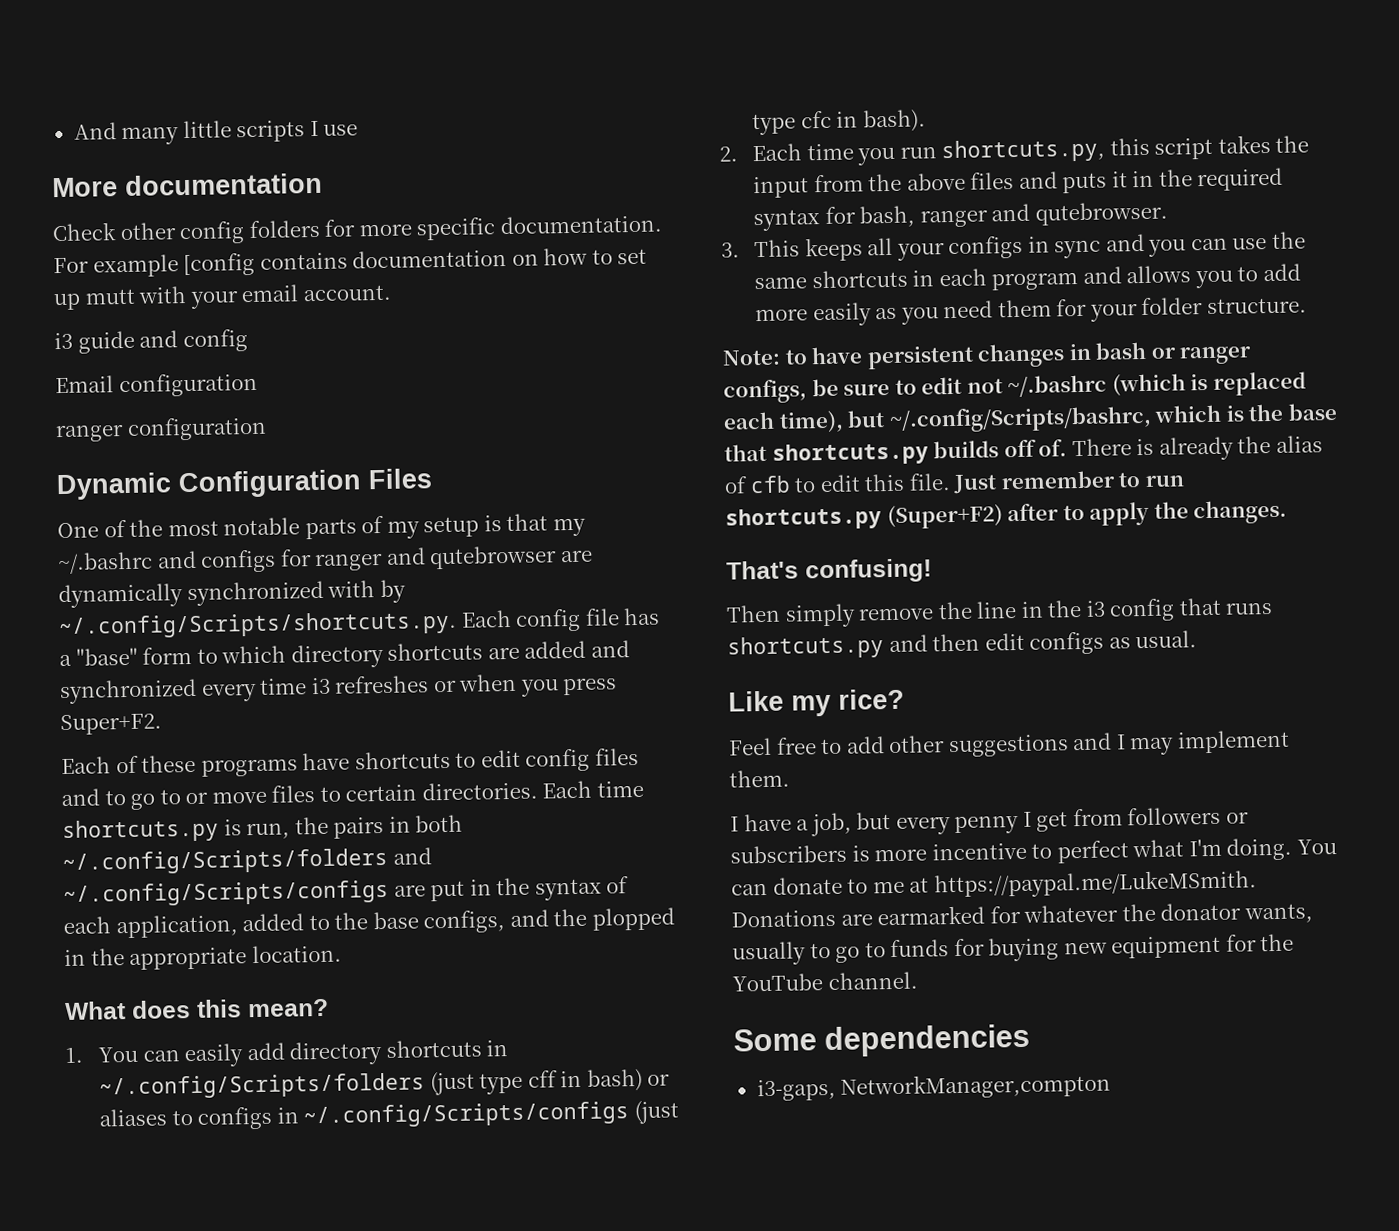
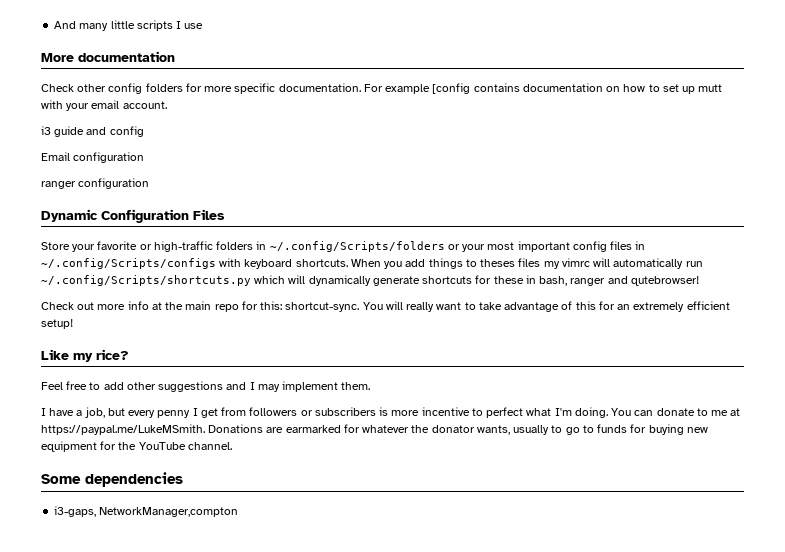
- One of the most notable parts of my setup is that my ~/.bashrc and configs for ranger and qutebrowser are dynamically synchronized with by ~/.config/Scripts/shortcuts.py. Each config file has a "base" form to which directory shortcuts are added and synchronized every time i3 refreshes or when you press Super+F2.
- Each of these programs have shortcuts to edit config files and to go to or move files to certain directories. Each time shortcuts.py is run, the pairs in both ~/.config/Scripts/folders and ~/.config/Scripts/configs are put in the syntax of each application, added to the base configs, and the plopped in the appropriate location.
- What does this mean?
- 1. You can easily add directory shortcuts in ~/.config/Scripts/folders (just type cff in bash) or aliases to configs in ~/.config/Scripts/configs (just type cfc in bash).
- 2. Each time you run shortcuts.py, this script takes the input from the above files and puts it in the required syntax for bash, ranger and qutebrowser.
- 3. This keeps all your configs in sync and you can use the same shortcuts in each program and allows you to add more easily as you need them for your folder structure.
- Note: to have persistent changes in bash or ranger configs, be sure to edit not ~/.bashrc (which is replaced each time), but ~/.config/Scripts/bashrc, which is the base that shortcuts.py builds off of. There is already the alias of cfb to edit this file. Just remember to run shortcuts.py (Super+F2) after to apply the changes.
- That's confusing!
- Then simply remove the line in the i3 config that runs shortcuts.py and then edit configs as usual.
+ Store your favorite or high-traffic folders in ~/.config/Scripts/folders or your most important config files in ~/.config/Scripts/configs with keyboard shortcuts. When you add things to theses files my vimrc will automatically run ~/.config/Scripts/shortcuts.py which will dynamically generate shortcuts for these in bash, ranger and qutebrowser!
+ Check out more info at the main repo for this: shortcut-sync. You will really want to take advantage of this for an extremely efficient setup!

